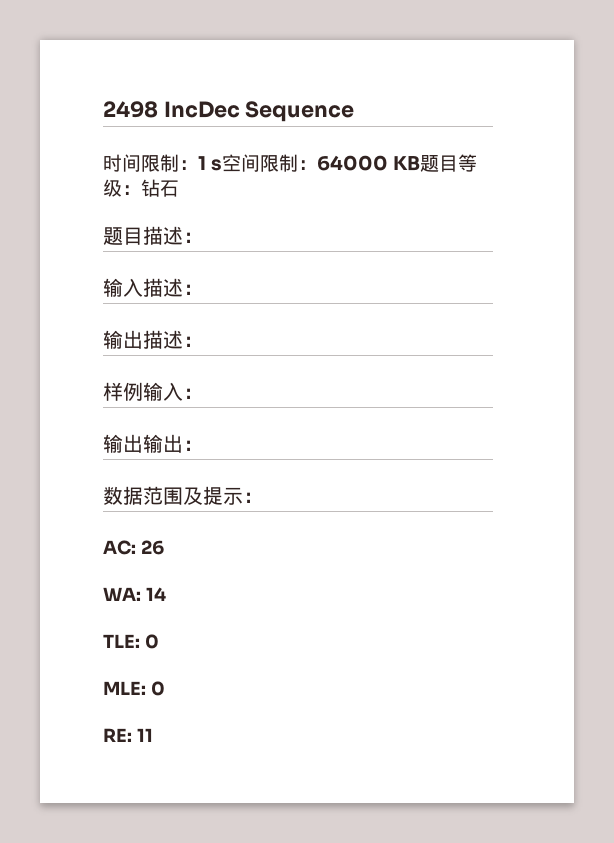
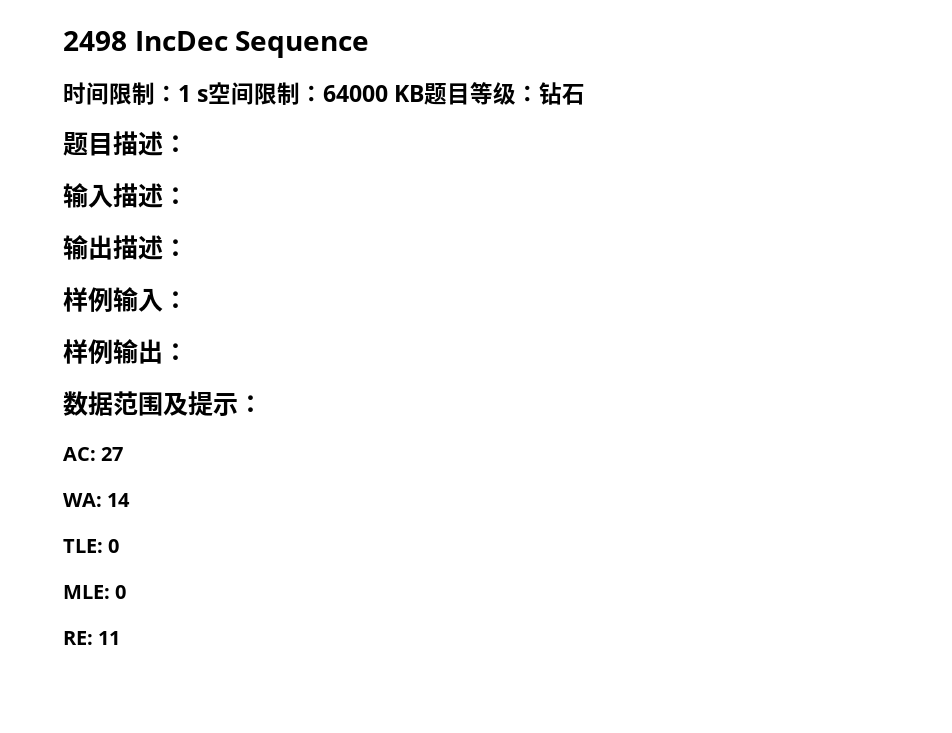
- 输出输出：
+ 样例输出：
- AC: 26
+ AC: 27

